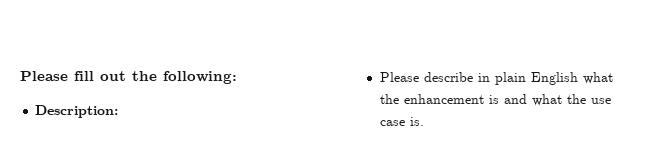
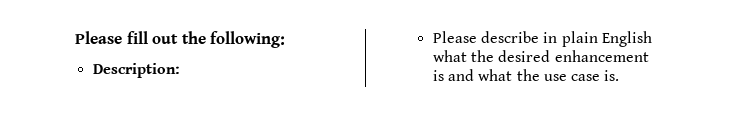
- Please describe in plain English what the enhancement is and what the use case is.
+ Please describe in plain English what the desired enhancement is and what the use case is.

